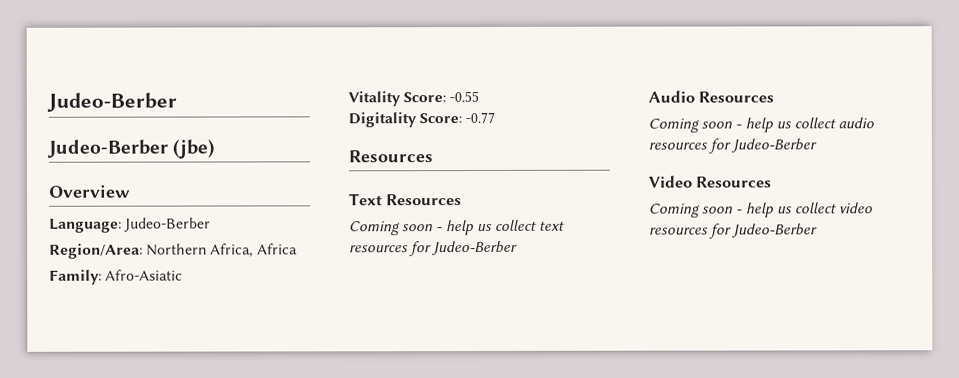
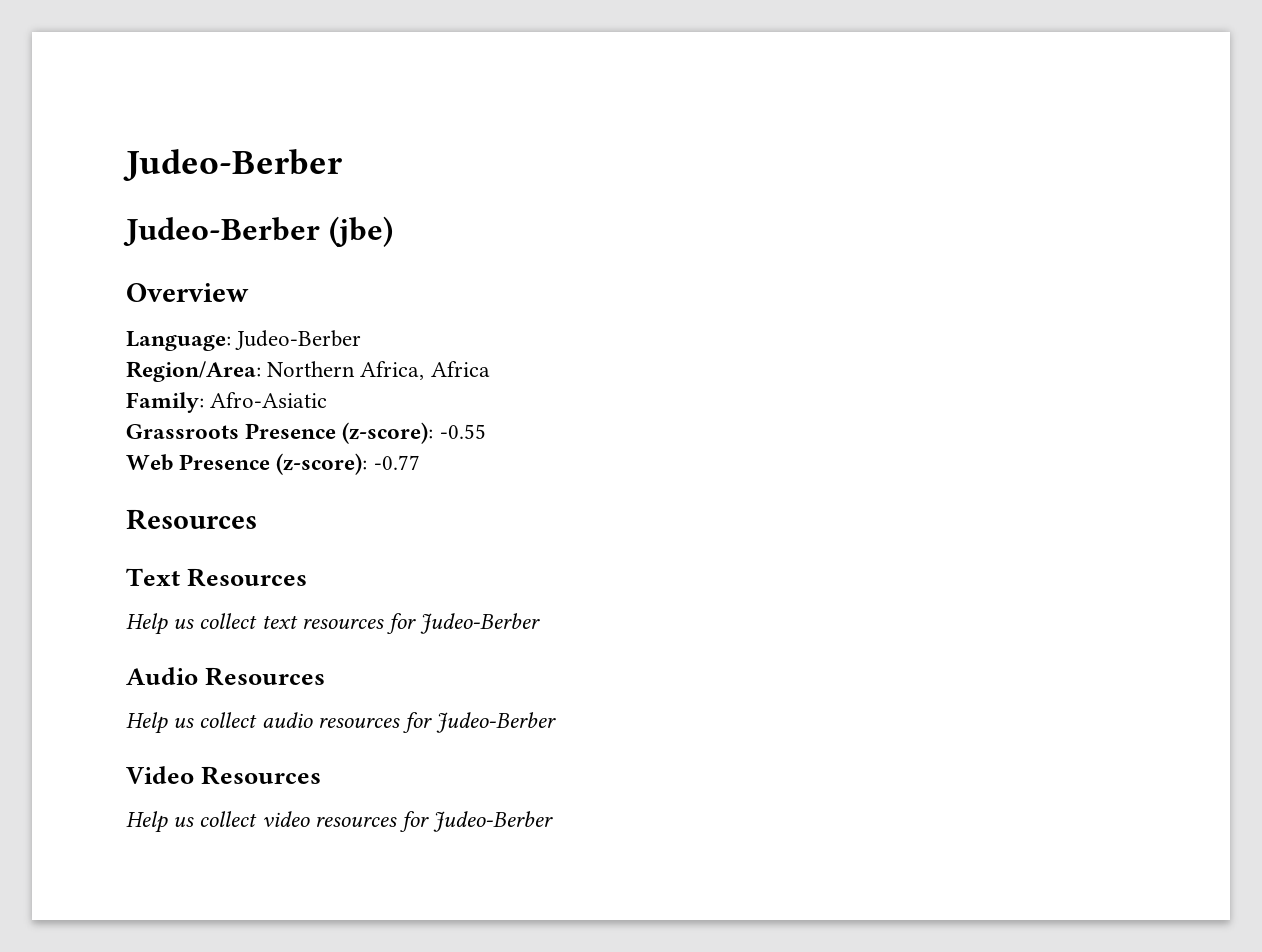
- Vitality Score: -0.55
- Digitality Score: -0.77
+ Grassroots Presence (z-score): -0.55
+ Web Presence (z-score): -0.77
- Coming soon - help us collect text resources for Judeo-Berber
+ Help us collect text resources for Judeo-Berber
- Coming soon - help us collect audio resources for Judeo-Berber
+ Help us collect audio resources for Judeo-Berber
- Coming soon - help us collect video resources for Judeo-Berber
+ Help us collect video resources for Judeo-Berber

